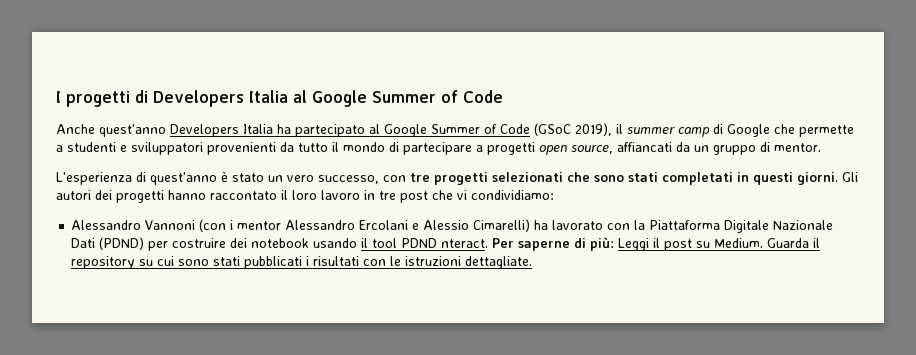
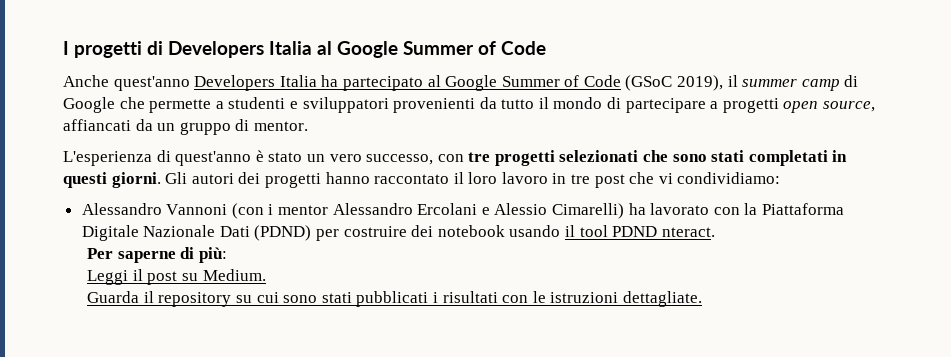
- Alessandro Vannoni (con i mentor Alessandro Ercolani e Alessio Cimarelli) ha lavorato con la Piattaforma Digitale Nazionale Dati (PDND) per costruire dei notebook usando il tool PDND nteract. Per saperne di più: Leggi il post su Medium. Guarda il repository su cui sono stati pubblicati i risultati con le istruzioni dettagliate.
+ Alessandro Vannoni (con i mentor Alessandro Ercolani e Alessio Cimarelli) ha lavorato con la Piattaforma Digitale Nazionale Dati (PDND) per costruire dei notebook usando il tool PDND nteract.
+ Per saperne di più:
+ Leggi il post su Medium.
+ Guarda il repository su cui sono stati pubblicati i risultati con le istruzioni dettagliate.

